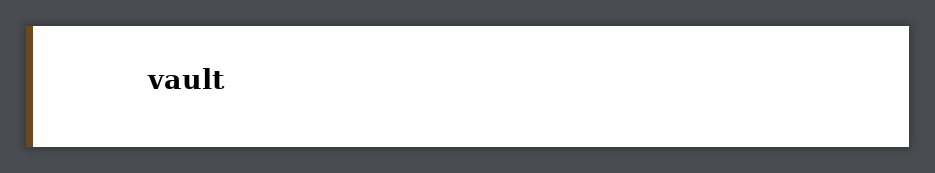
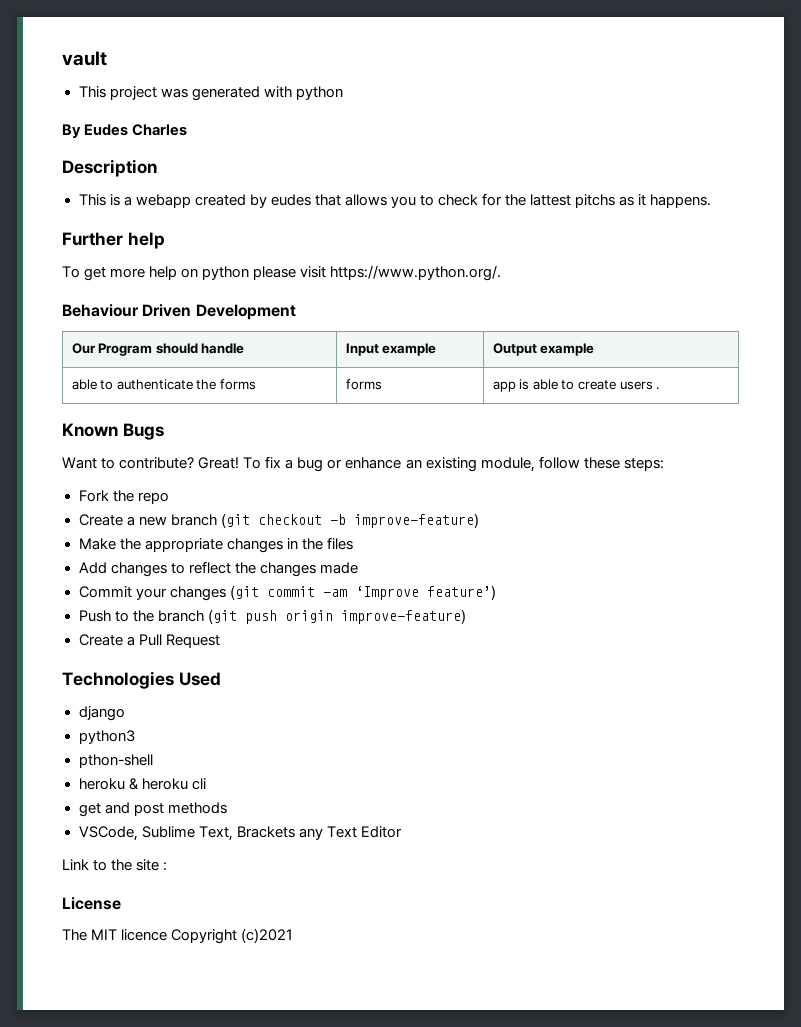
+ This project was generated with python
+ By Eudes Charles
+ Description
+ This is a webapp created by eudes that allows you to check for the lattest pitchs as it happens.
+ Further help
+ To get more help on python please visit https://www.python.org/.
+ Behaviour Driven Development
+ Our Program should handle | Input example | Output example
+ able to authenticate the forms | forms | app is able to create users .
+ Known Bugs
+ Want to contribute? Great! To fix a bug or enhance an existing module, follow these steps:
+ Fork the repo
+ Create a new branch (git checkout -b improve-feature)
+ Make the appropriate changes in the files
+ Add changes to reflect the changes made
+ Commit your changes (git commit -am ‘Improve feature’)
+ Push to the branch (git push origin improve-feature)
+ Create a Pull Request
+ Technologies Used
+ django
+ python3
+ pthon-shell
+ heroku & heroku cli
+ get and post methods
+ VSCode, Sublime Text, Brackets any Text Editor
+ Link to the site :
+ License
+ The MIT licence Copyright (c)2021

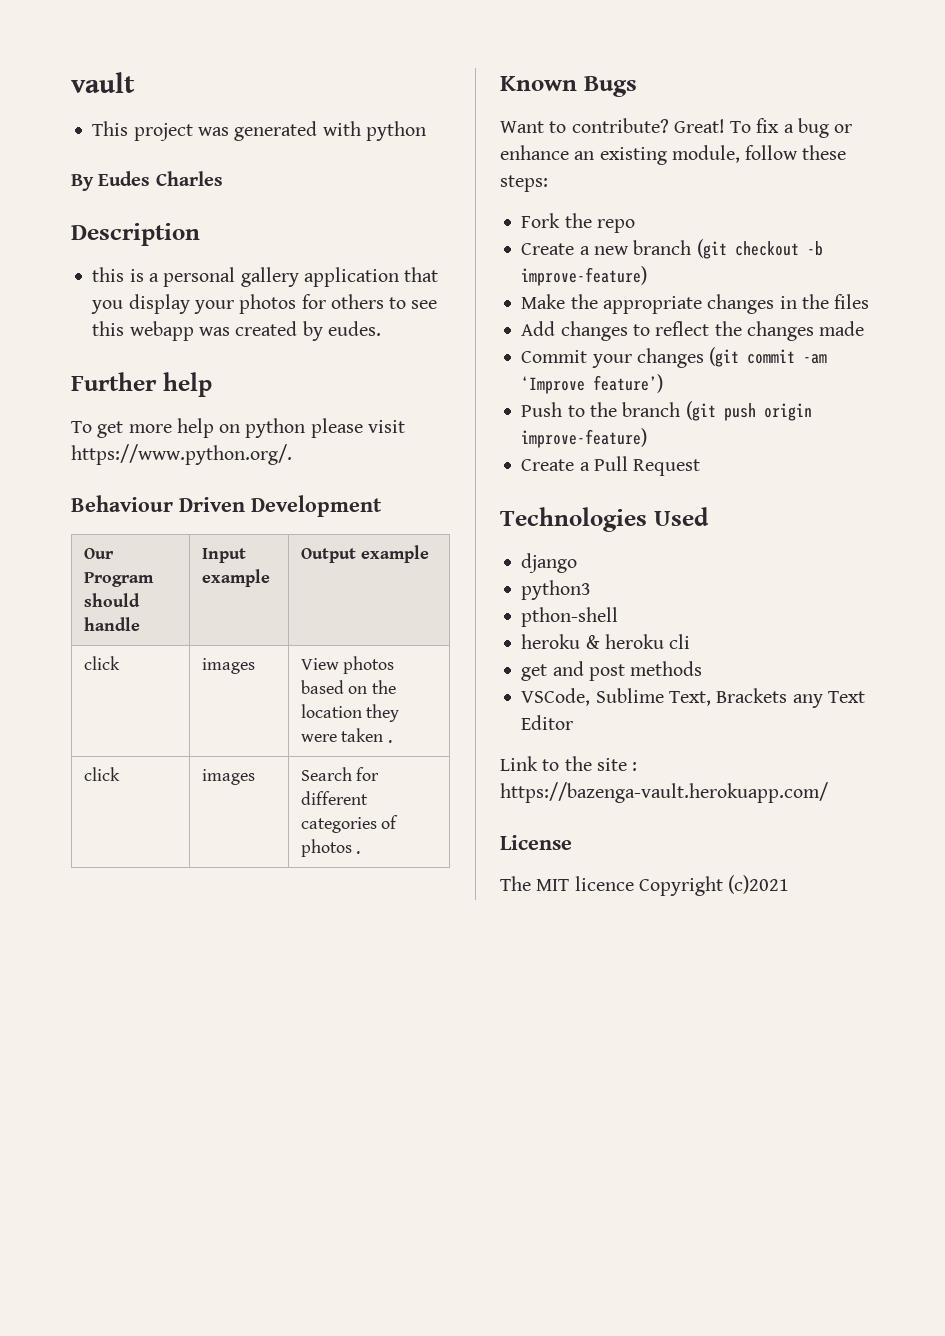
- This is a webapp created by eudes that allows you to check for the lattest pitchs as it happens.
+ this is a personal gallery application that you display your photos for others to see this webapp was created by eudes.
- able to authenticate the forms | forms | app is able to create users .
+ click | images | View photos based on the location they were taken .
+ click | images | Search for different categories of photos .
- Link to the site :
+ Link to the site : https://bazenga-vault.herokuapp.com/

